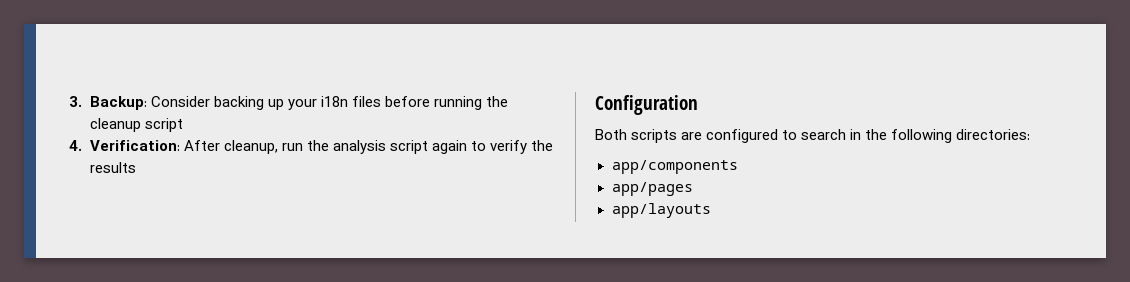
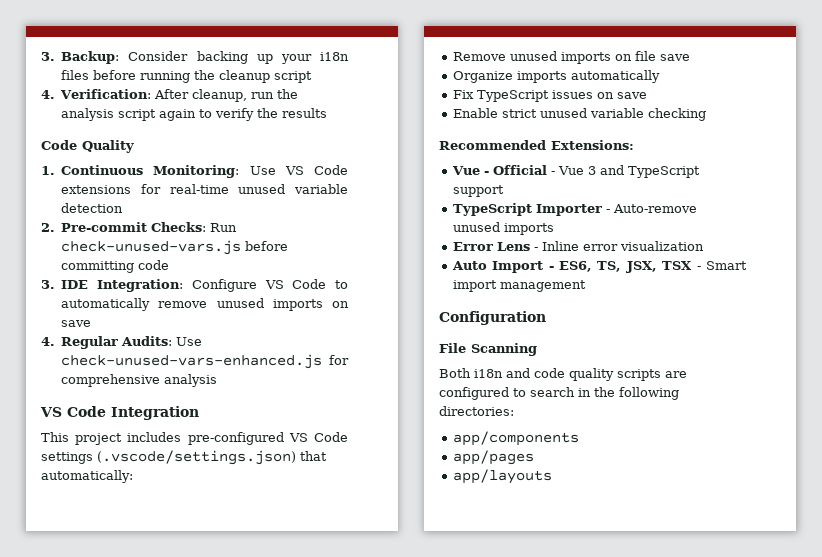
+ Code Quality
+ 1. Continuous Monitoring: Use VS Code extensions for real-time unused variable detection
+ 2. Pre-commit Checks: Run check-unused-vars.js before committing code
+ 3. IDE Integration: Configure VS Code to automatically remove unused imports on save
+ 4. Regular Audits: Use check-unused-vars-enhanced.js for comprehensive analysis
+ VS Code Integration
+ This project includes pre-configured VS Code settings (.vscode/settings.json) that automatically:
+ Remove unused imports on file save
+ Organize imports automatically
+ Fix TypeScript issues on save
+ Enable strict unused variable checking
+ Recommended Extensions:
+ Vue - Official - Vue 3 and TypeScript support
+ TypeScript Importer - Auto-remove unused imports
+ Error Lens - Inline error visualization
+ Auto Import - ES6, TS, JSX, TSX - Smart import management
+ File Scanning
- Both scripts are configured to search in the following directories:
+ Both i18n and code quality scripts are configured to search in the following directories:

